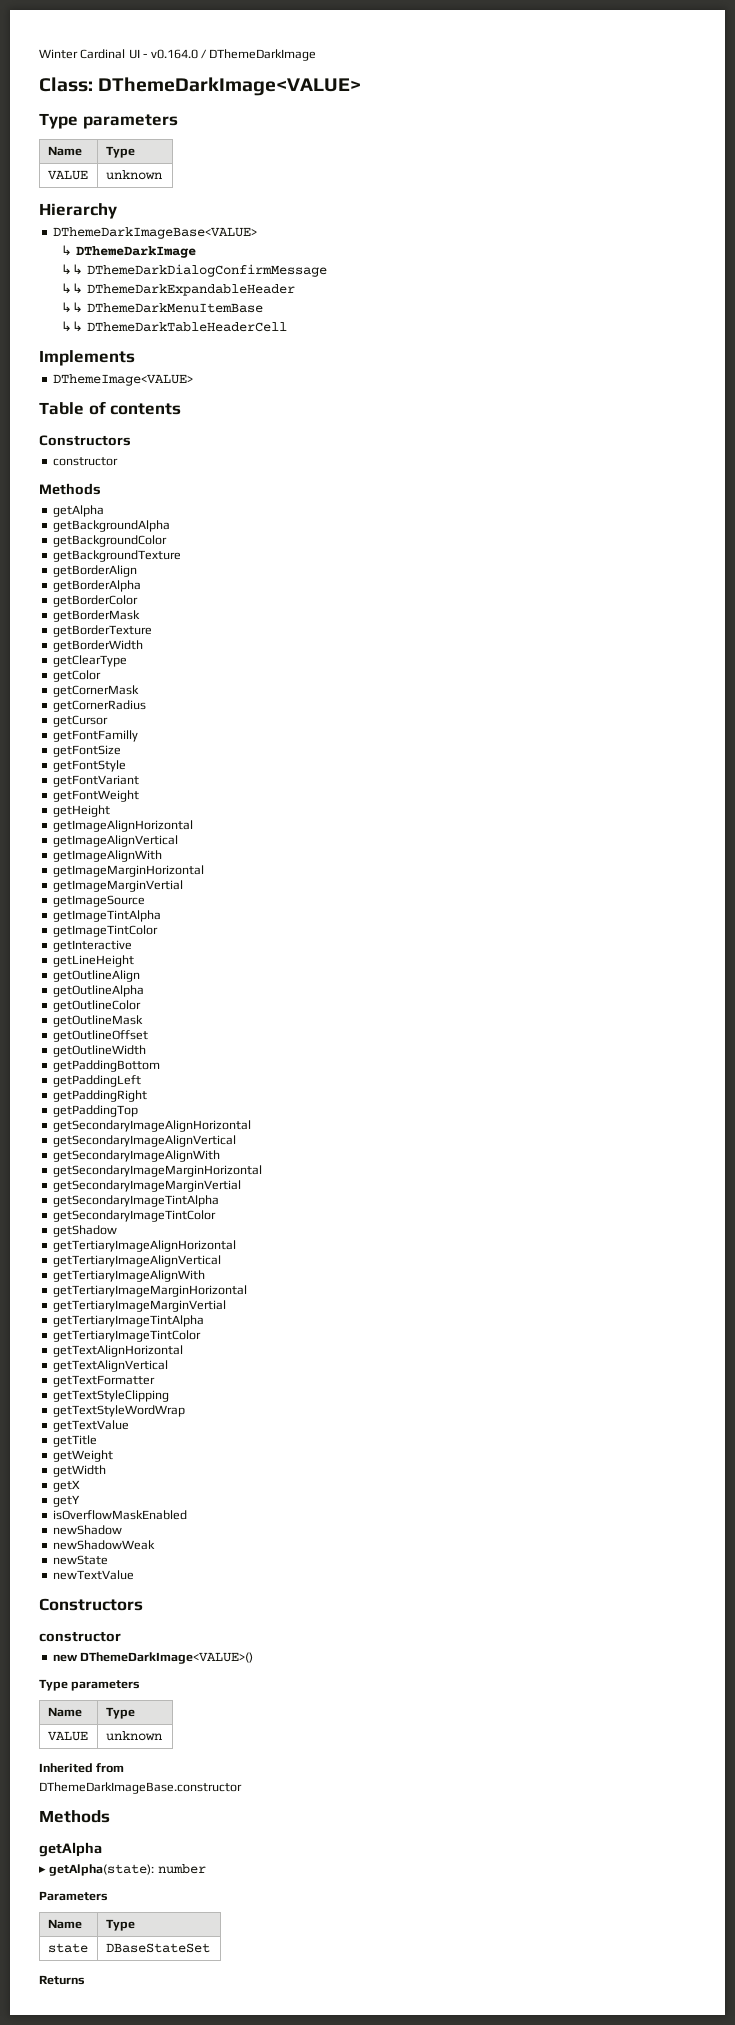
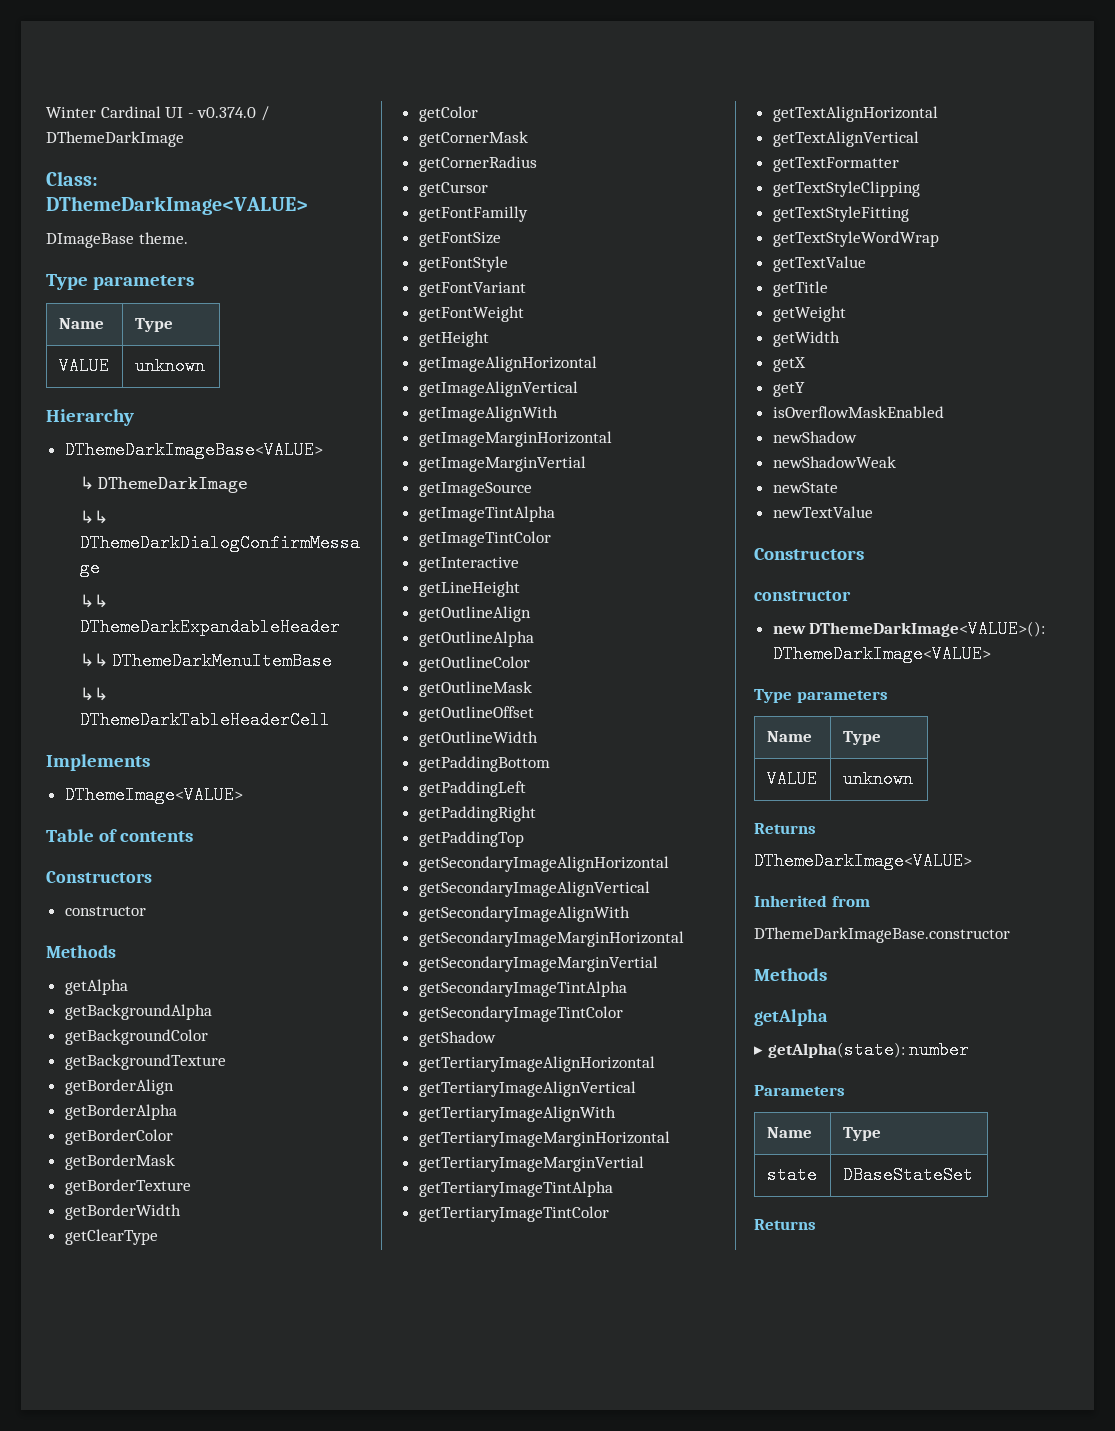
- Winter Cardinal UI - v0.164.0 / DThemeDarkImage
+ Winter Cardinal UI - v0.374.0 / DThemeDarkImage
+ DImageBase theme.
+ getTextStyleFitting
- new DThemeDarkImage<VALUE>()
+ new DThemeDarkImage<VALUE>(): DThemeDarkImage<VALUE>
  Type parameters
  Name | Type
  VALUE | unknown
+ Returns
+ DThemeDarkImage<VALUE>

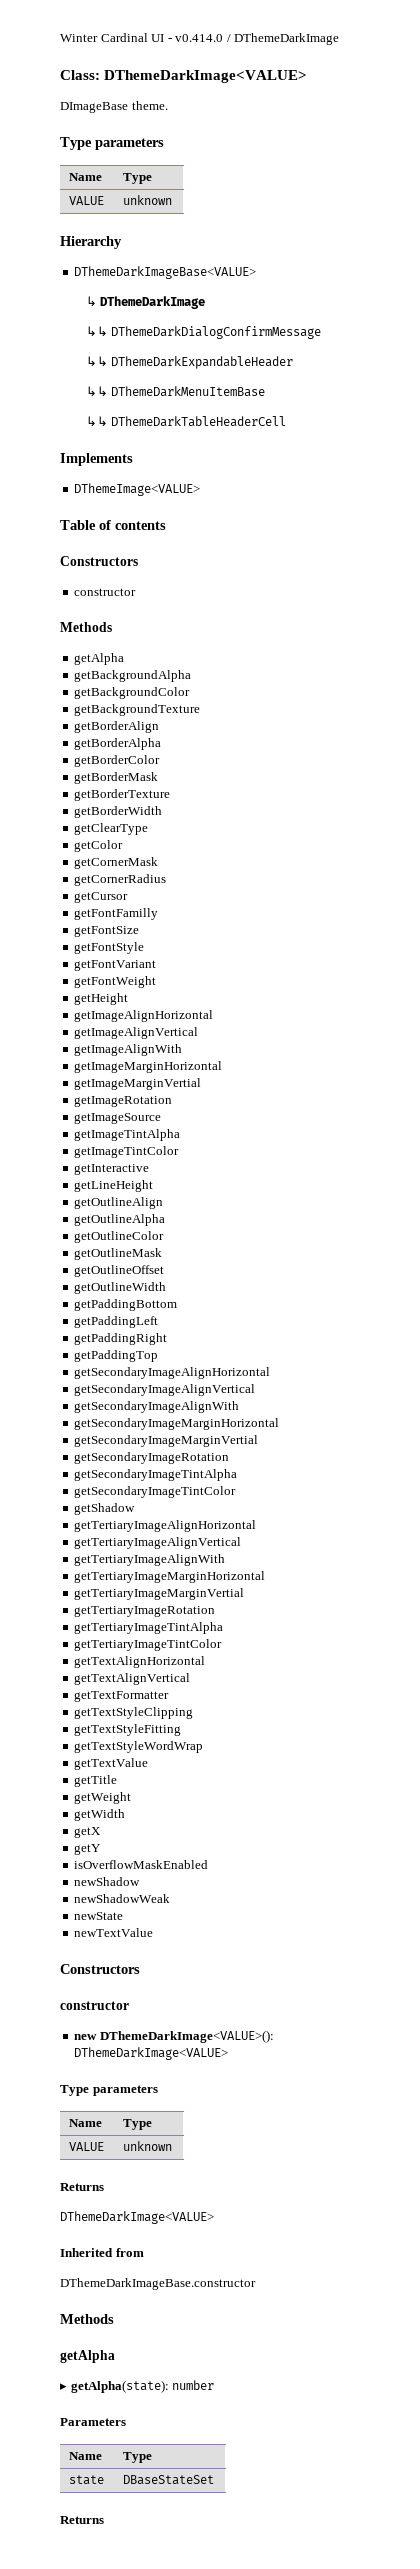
- Winter Cardinal UI - v0.374.0 / DThemeDarkImage
+ Winter Cardinal UI - v0.414.0 / DThemeDarkImage
+ getImageRotation
+ getSecondaryImageRotation
+ getTertiaryImageRotation

